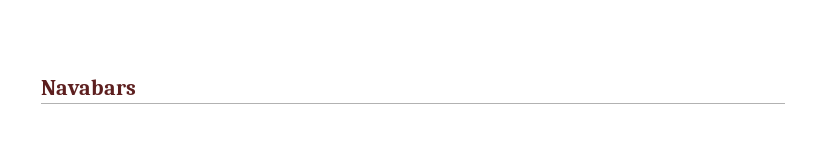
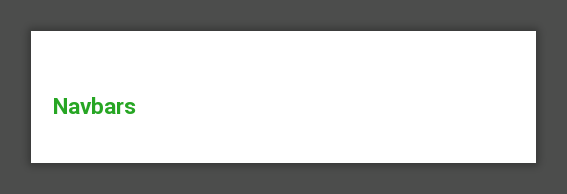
- Navabars
+ Navbars

